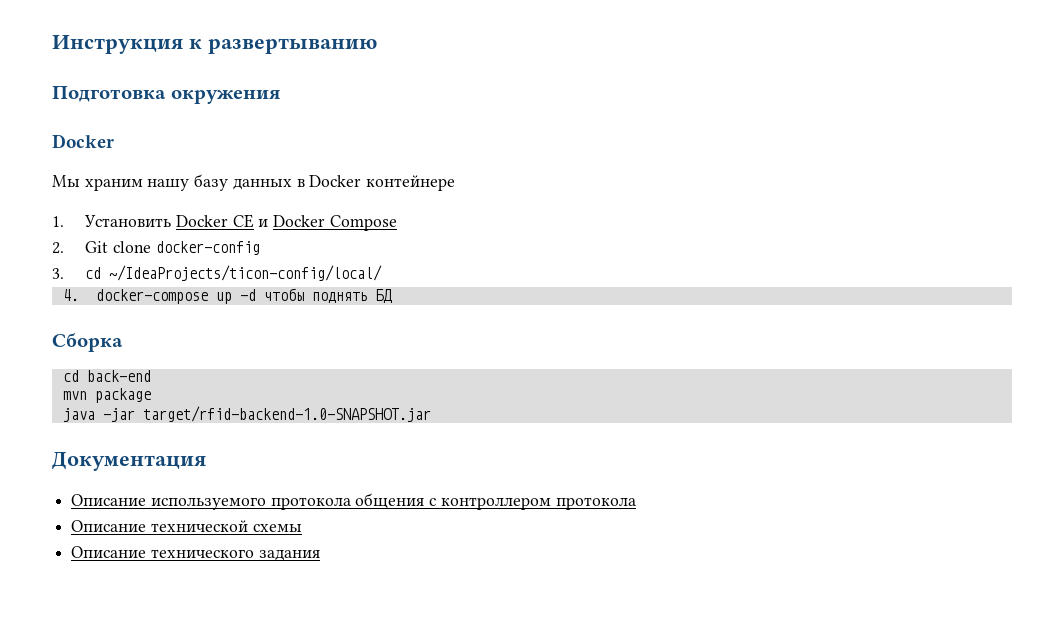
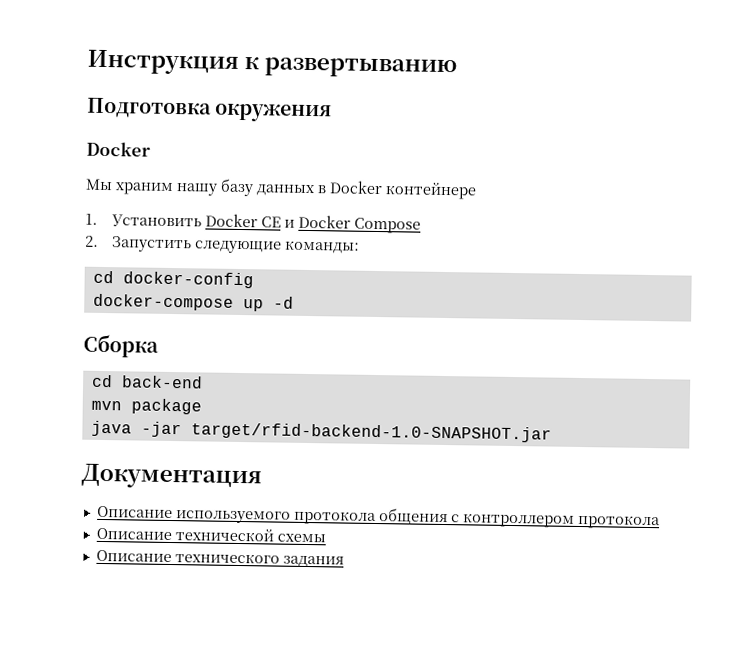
- 2. Git clone docker-config
- 3. cd ~/IdeaProjects/ticon-config/local/
- 4. docker-compose up -d чтобы поднять БД
+ 2. Запустить следующие команды:
+ cd docker-config
+ docker-compose up -d

